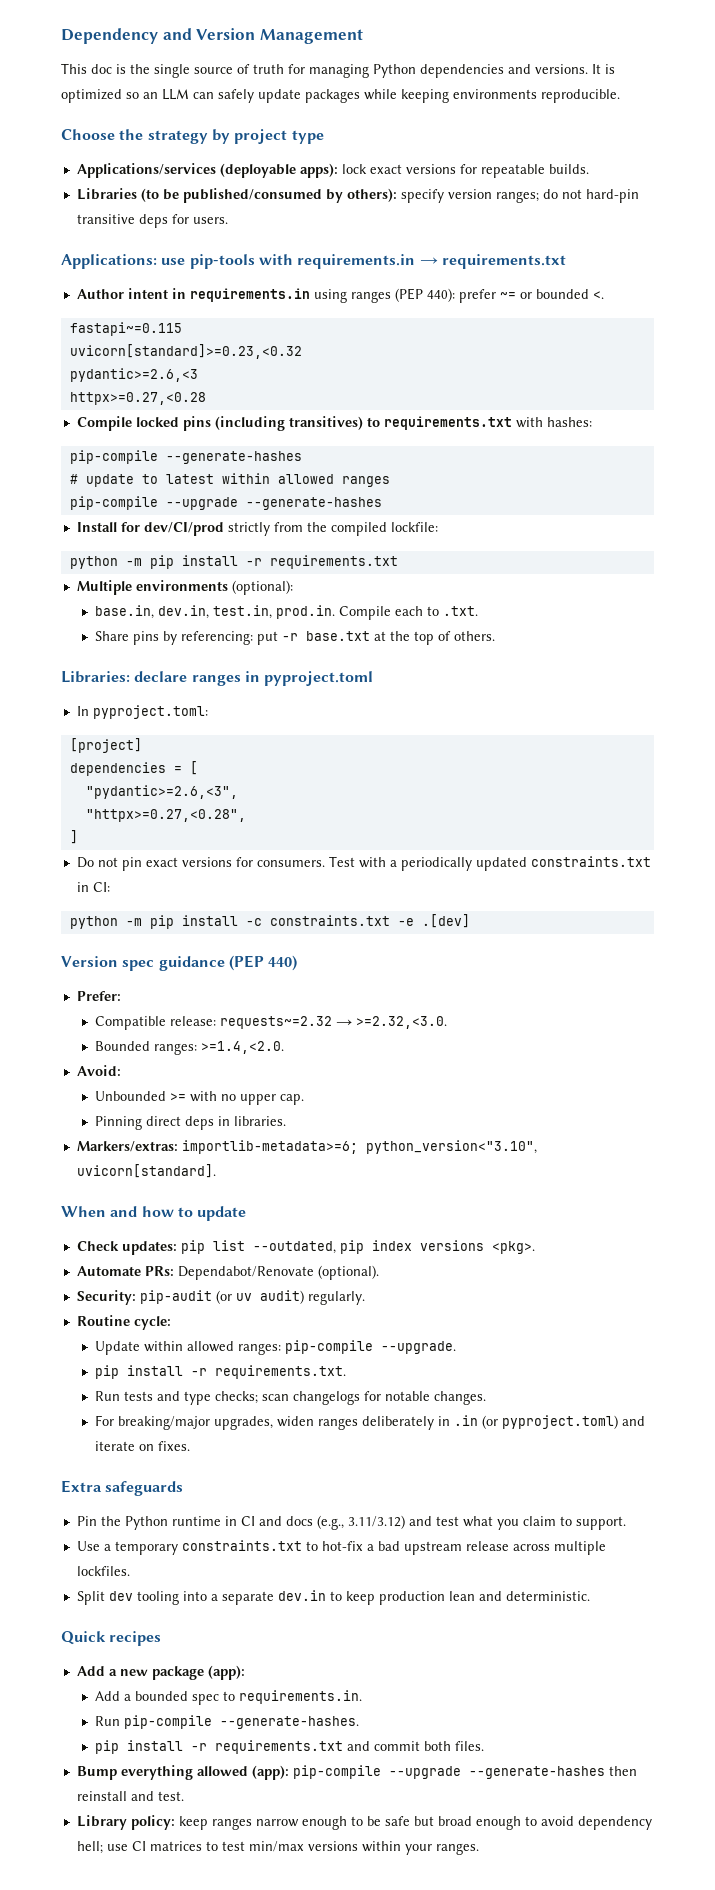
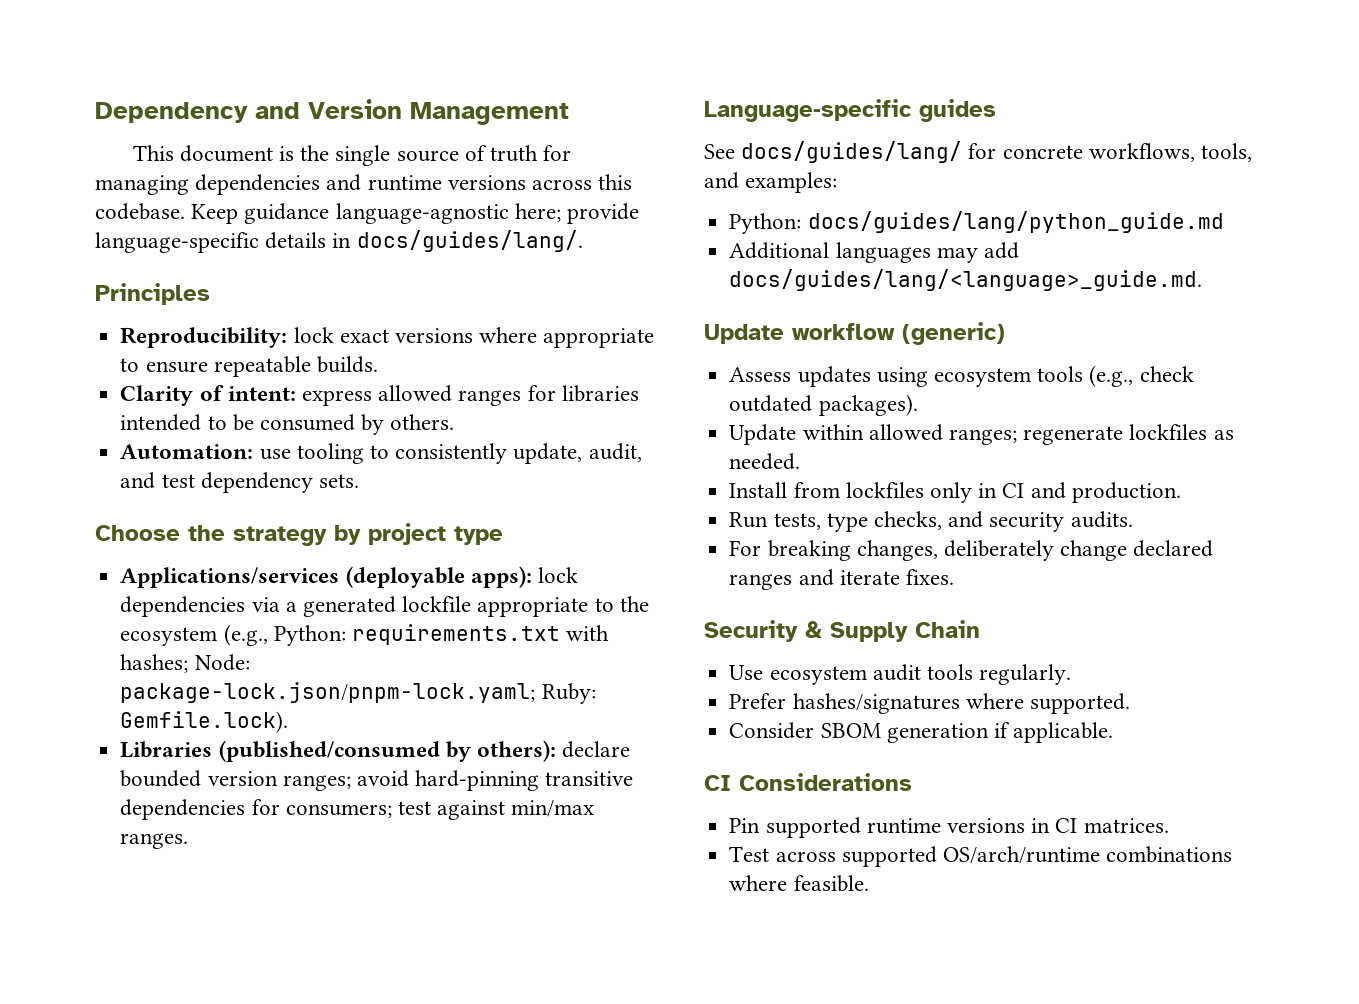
- This doc is the single source of truth for managing Python dependencies and versions. It is optimized so an LLM can safely update packages while keeping environments reproducible.
+ This document is the single source of truth for managing dependencies and runtime versions across this codebase. Keep guidance language‑agnostic here; provide language‑specific details in docs/guides/lang/.
+ Principles
+ Reproducibility: lock exact versions where appropriate to ensure repeatable builds.
+ Clarity of intent: express allowed ranges for libraries intended to be consumed by others.
+ Automation: use tooling to consistently update, audit, and test dependency sets.
- Applications/services (deployable apps): lock exact versions for repeatable builds.
- Libraries (to be published/consumed by others): specify version ranges; do not hard‑pin transitive deps for users.
- Applications: use pip‑tools with requirements.in → requirements.txt
- Author intent in requirements.in using ranges (PEP 440): prefer ~= or bounded <.
- fastapi~=0.115
- uvicorn[standard]>=0.23,<0.32
- pydantic>=2.6,<3
- httpx>=0.27,<0.28
- Compile locked pins (including transitives) to requirements.txt with hashes:
- pip-compile --generate-hashes
- # update to latest within allowed ranges
- pip-compile --upgrade --generate-hashes
- Install for dev/CI/prod strictly from the compiled lockfile:
- python -m pip install -r requirements.txt
- Multiple environments (optional):
- base.in, dev.in, test.in, prod.in. Compile each to .txt.
- Share pins by referencing: put -r base.txt at the top of others.
- Libraries: declare ranges in pyproject.toml
- In pyproject.toml:
- [project]
- dependencies = [
- "pydantic>=2.6,<3",
- "httpx>=0.27,<0.28",
- ]
- Do not pin exact versions for consumers. Test with a periodically updated constraints.txt in CI:
- python -m pip install -c constraints.txt -e .[dev]
- Version spec guidance (PEP 440)
- Prefer:
- Compatible release: requests~=2.32 → >=2.32,<3.0.
- Bounded ranges: >=1.4,<2.0.
- Avoid:
- Unbounded >= with no upper cap.
- Pinning direct deps in libraries.
- Markers/extras: importlib-metadata>=6; python_version<"3.10", uvicorn[standard].
- When and how to update
- Check updates: pip list --outdated, pip index versions <pkg>.
- Automate PRs: Dependabot/Renovate (optional).
- Security: pip-audit (or uv audit) regularly.
- Routine cycle:
- Update within allowed ranges: pip-compile --upgrade.
- pip install -r requirements.txt.
- Run tests and type checks; scan changelogs for notable changes.
- For breaking/major upgrades, widen ranges deliberately in .in (or pyproject.toml) and iterate on fixes.
- Extra safeguards
- Pin the Python runtime in CI and docs (e.g., 3.11/3.12) and test what you claim to support.
- Use a temporary constraints.txt to hot‑fix a bad upstream release across multiple lockfiles.
- Split dev tooling into a separate dev.in to keep production lean and deterministic.
- Quick recipes
- Add a new package (app):
- Add a bounded spec to requirements.in.
- Run pip-compile --generate-hashes.
- pip install -r requirements.txt and commit both files.
- Bump everything allowed (app): pip-compile --upgrade --generate-hashes then reinstall and test.
- Library policy: keep ranges narrow enough to be safe but broad enough to avoid dependency hell; use CI matrices to test min/max versions within your ranges.
+ Applications/services (deployable apps): lock dependencies via a generated lockfile appropriate to the ecosystem (e.g., Python: requirements.txt with hashes; Node: package-lock.json/pnpm-lock.yaml; Ruby: Gemfile.lock).
+ Libraries (published/consumed by others): declare bounded version ranges; avoid hard‑pinning transitive dependencies for consumers; test against min/max ranges.
+ Language‑specific guides
+ See docs/guides/lang/ for concrete workflows, tools, and examples:
+ Python: docs/guides/lang/python_guide.md
+ Additional languages may add docs/guides/lang/<language>_guide.md.
+ Update workflow (generic)
+ Assess updates using ecosystem tools (e.g., check outdated packages).
+ Update within allowed ranges; regenerate lockfiles as needed.
+ Install from lockfiles only in CI and production.
+ Run tests, type checks, and security audits.
+ For breaking changes, deliberately change declared ranges and iterate fixes.
+ Security & Supply Chain
+ Use ecosystem audit tools regularly.
+ Prefer hashes/signatures where supported.
+ Consider SBOM generation if applicable.
+ CI Considerations
+ Pin supported runtime versions in CI matrices.
+ Test across supported OS/arch/runtime combinations where feasible.

